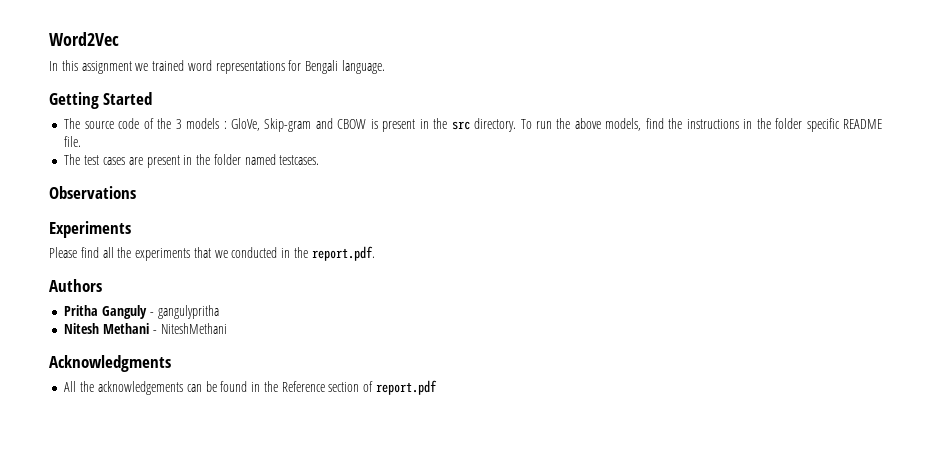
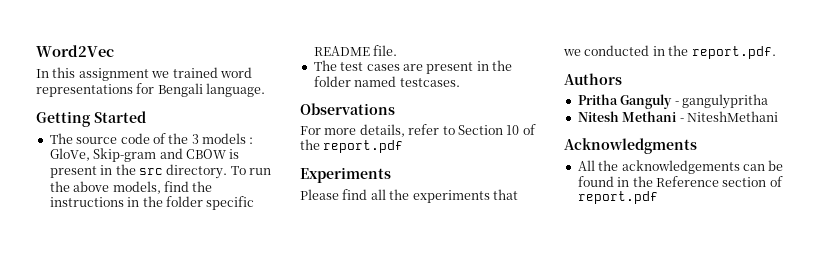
+ For more details, refer to Section 10 of the report.pdf

